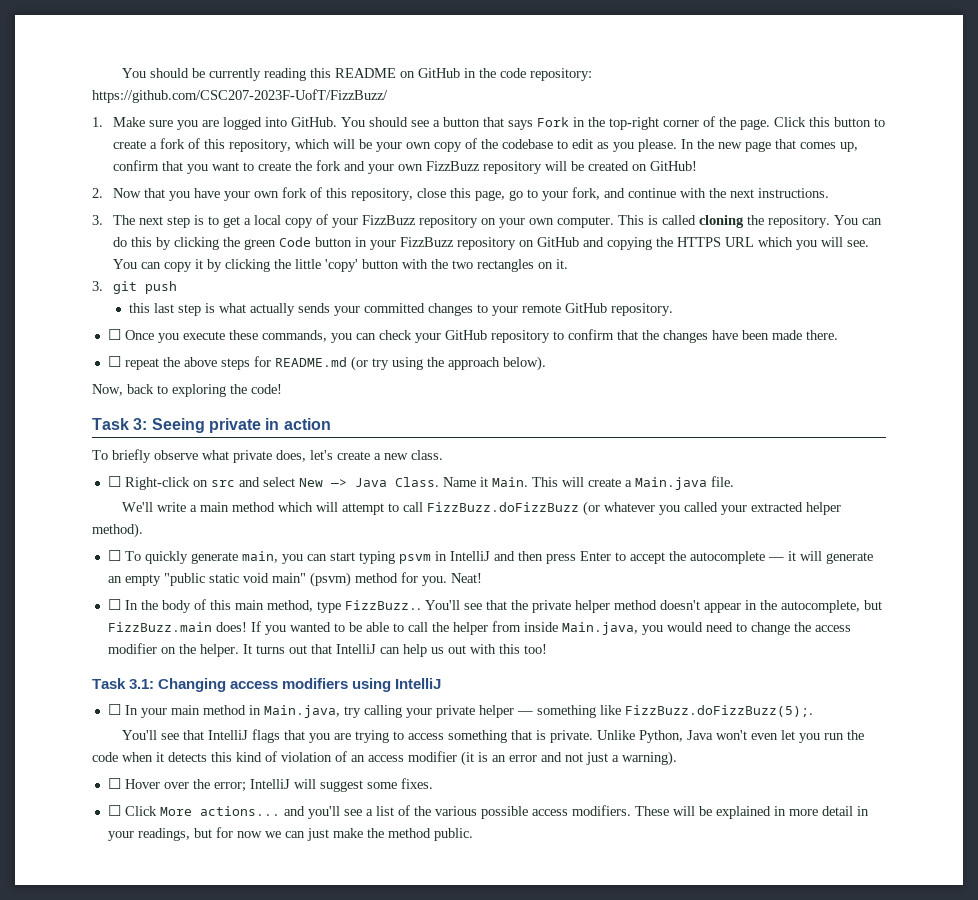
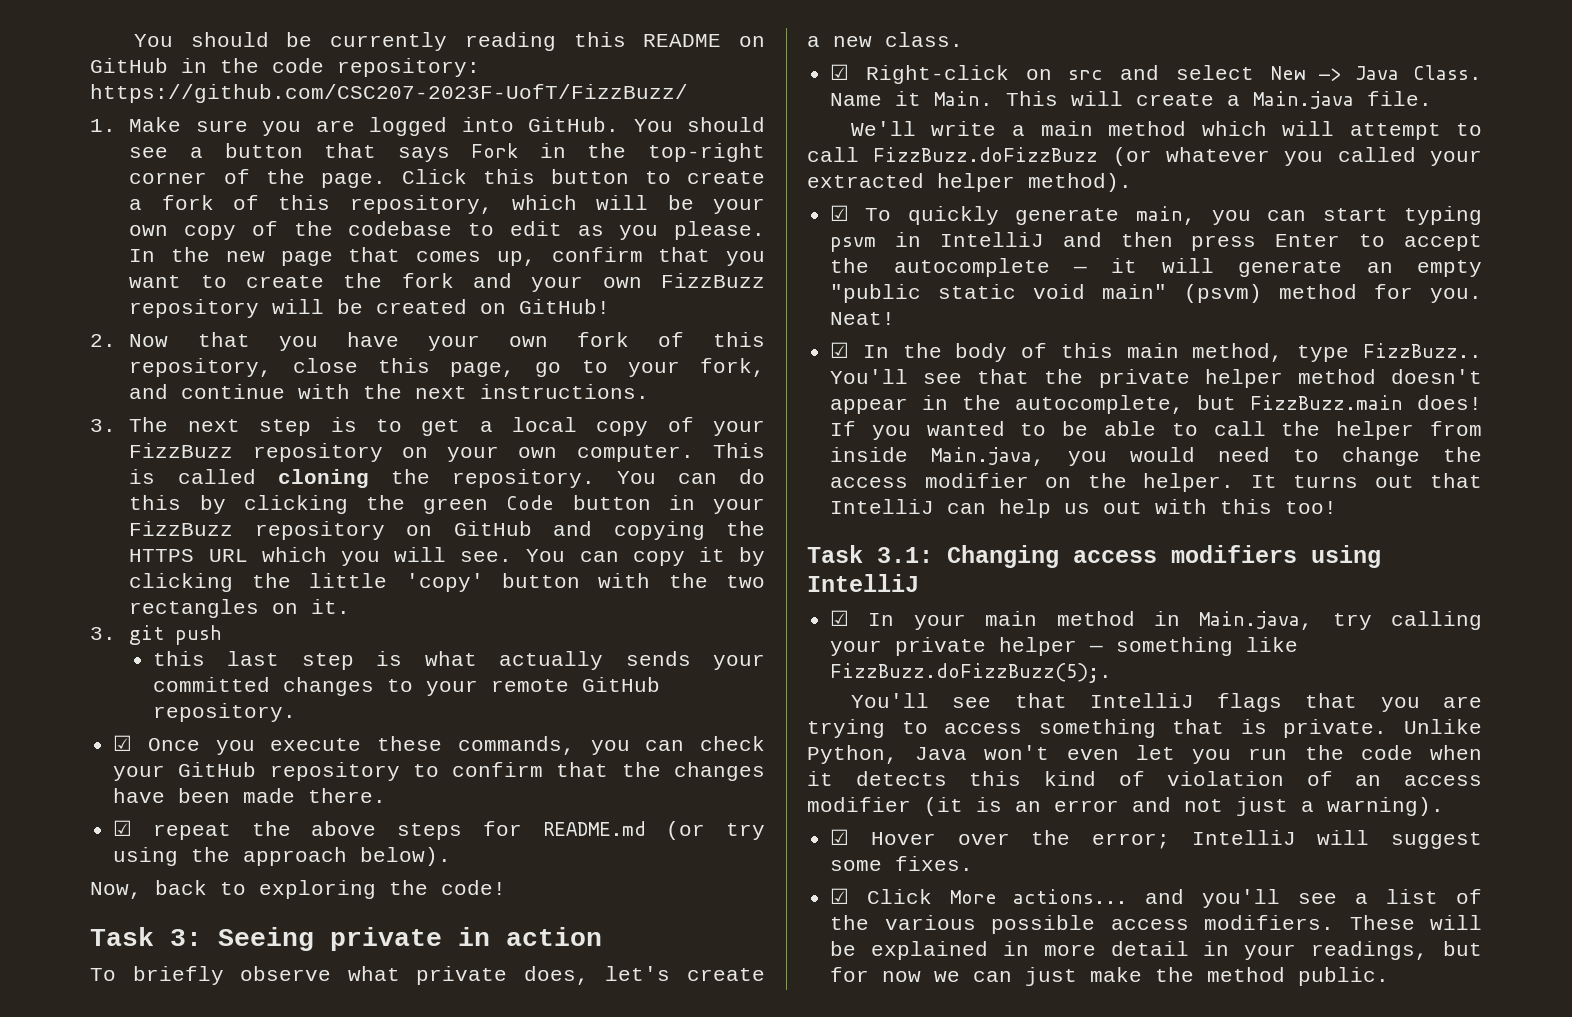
- ☐ Once you execute these commands, you can check your GitHub repository to confirm that the changes have been made there.
+ ☑ Once you execute these commands, you can check your GitHub repository to confirm that the changes have been made there.
- ☐ repeat the above steps for README.md (or try using the approach below).
+ ☑ repeat the above steps for README.md (or try using the approach below).
- ☐ Right-click on src and select New —> Java Class.
+ ☑ Right-click on src and select New —> Java Class.
- ☐ To quickly generate main, you can start typing psvm in IntelliJ and then press Enter to accept the autocomplete — it will generate an empty "public static void main" (psvm) method for you.
+ ☑ To quickly generate main, you can start typing psvm in IntelliJ and then press Enter to accept the autocomplete — it will generate an empty "public static void main" (psvm) method for you.
- ☐ In the body of this main method, type FizzBuzz..
+ ☑ In the body of this main method, type FizzBuzz..
- ☐ In your main method in Main.java, try calling your private helper — something like FizzBuzz.doFizzBuzz(5);.
+ ☑ In your main method in Main.java, try calling your private helper — something like FizzBuzz.doFizzBuzz(5);.
- ☐ Hover over the error; IntelliJ will suggest some fixes.
+ ☑ Hover over the error; IntelliJ will suggest some fixes.
- ☐ Click More actions... and you'll see a list of the various possible access modifiers.
+ ☑ Click More actions... and you'll see a list of the various possible access modifiers.

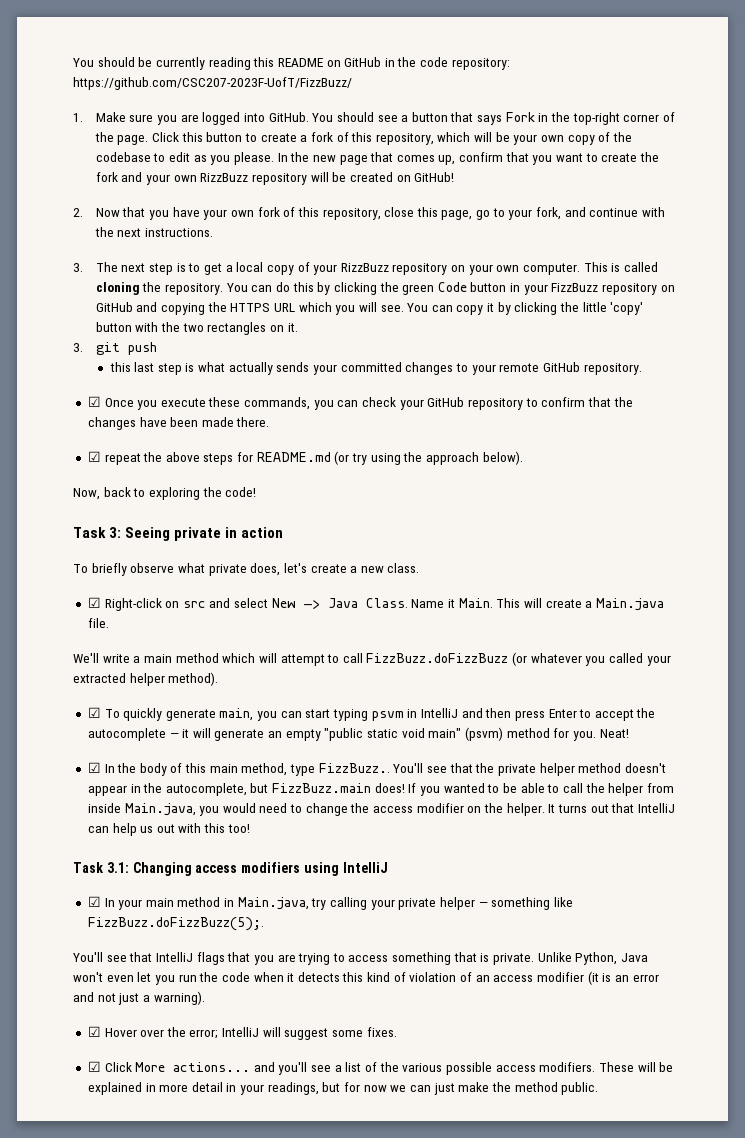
- In the new page that comes up, confirm that you want to create the fork and your own FizzBuzz repository will be created on GitHub!
+ In the new page that comes up, confirm that you want to create the fork and your own RizzBuzz repository will be created on GitHub!
- 3. The next step is to get a local copy of your FizzBuzz repository on your own computer.
+ 3. The next step is to get a local copy of your RizzBuzz repository on your own computer.

